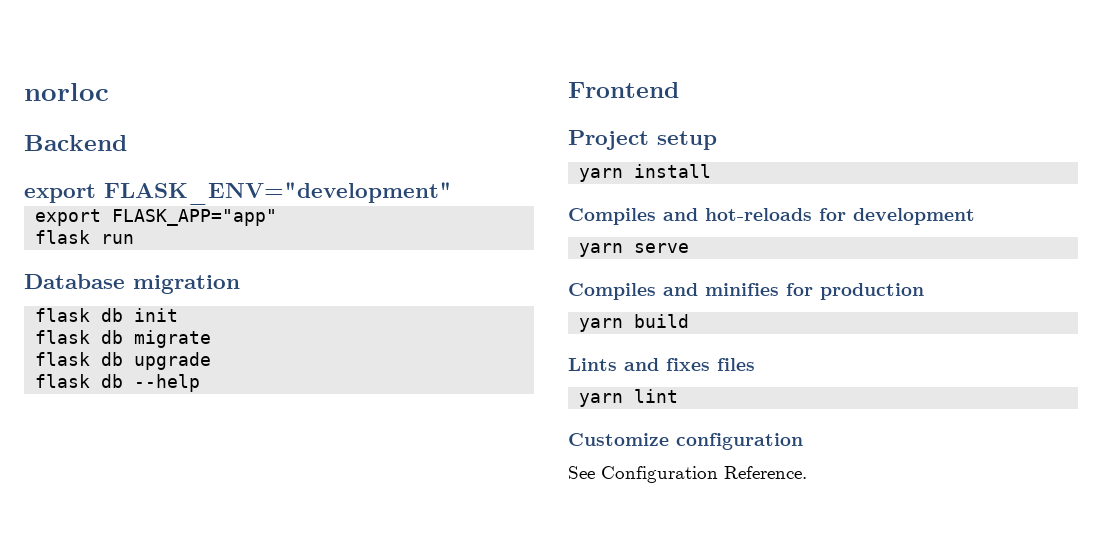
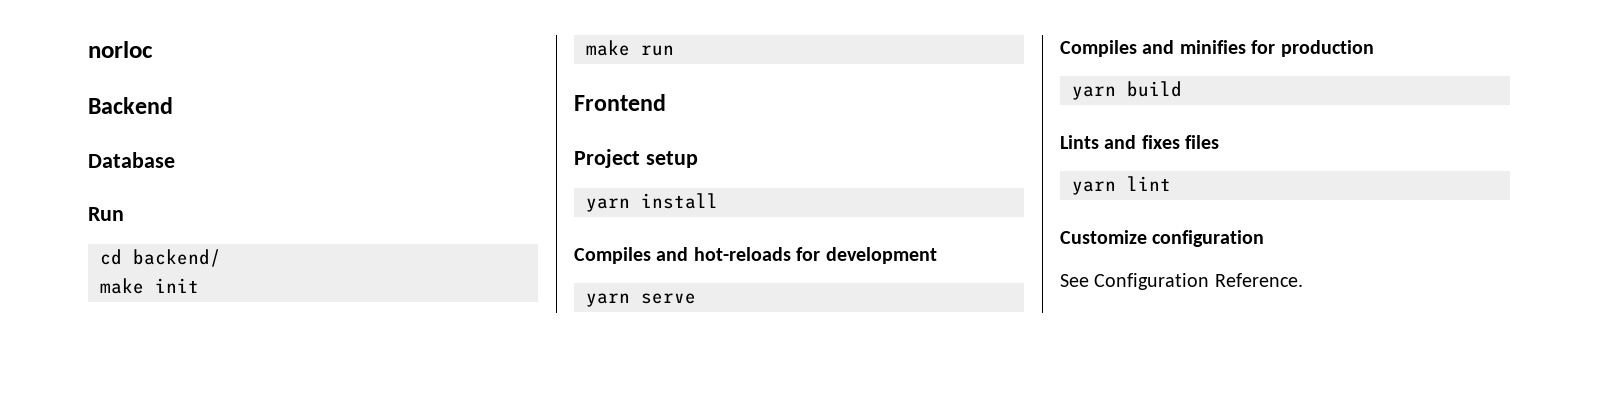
- export FLASK_ENV="development"
- export FLASK_APP="app"
- flask run
- Database migration
- flask db init
- flask db migrate
- flask db upgrade
- flask db --help
+ Database
+ Run
+ cd backend/
+ make init
+ make run

